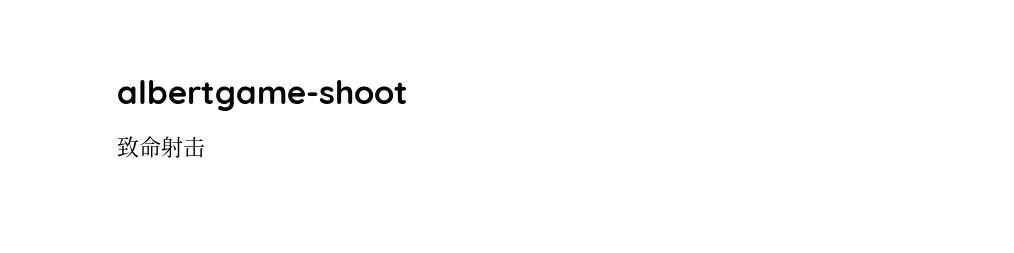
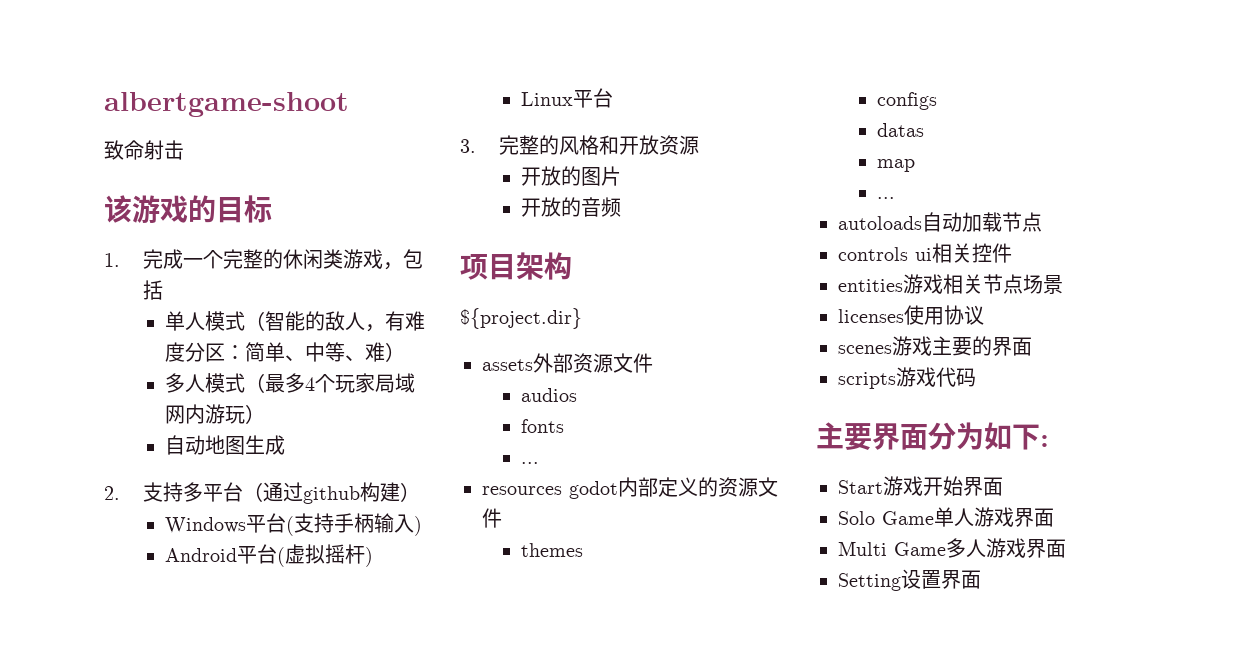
+ 该游戏的目标
+ 1.完成一个完整的休闲类游戏，包括
+ 单人模式（智能的敌人，有难度分区：简单、中等、难）
+ 多人模式（最多4个玩家局域网内游玩）
+ 自动地图生成
+ 2.支持多平台（通过github构建）
+ Windows平台(支持手柄输入)
+ Android平台(虚拟摇杆)
+ Linux平台
+ 3.完整的风格和开放资源
+ 开放的图片
+ 开放的音频
+ 项目架构
+ ${project.dir}
+ assets外部资源文件
+ audios
+ fonts
+ ...
+ resources godot内部定义的资源文件
+ themes
+ configs
+ datas
+ map
+ ...
+ autoloads自动加载节点
+ controls ui相关控件
+ entities游戏相关节点场景
+ licenses使用协议
+ scenes游戏主要的界面
+ scripts游戏代码
+ 主要界面分为如下:
+ Start游戏开始界面
+ Solo Game单人游戏界面
+ Multi Game多人游戏界面
+ Setting设置界面

